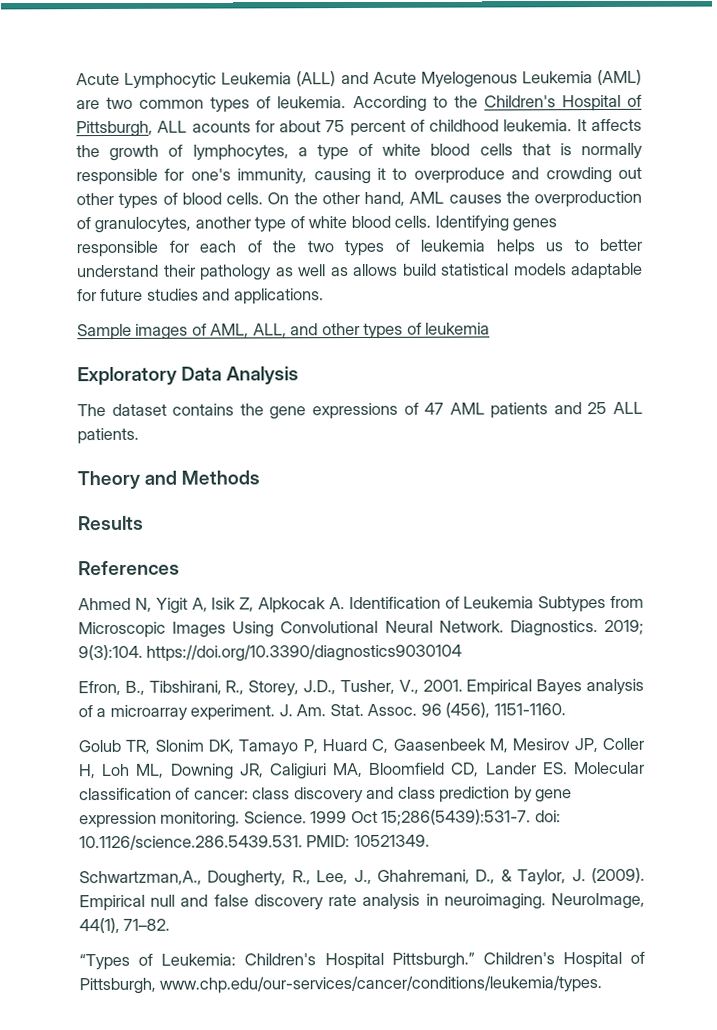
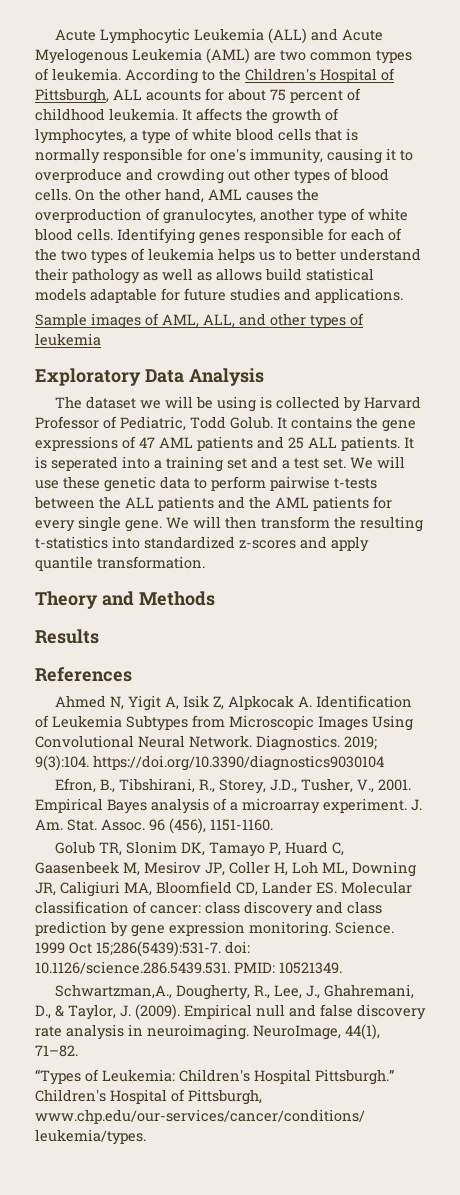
- The dataset contains the gene expressions of 47 AML patients and 25 ALL patients.
+ The dataset we will be using is collected by Harvard Professor of Pediatric, Todd Golub. It contains the gene expressions of 47 AML patients and 25 ALL patients. It is seperated into a training set and a test set. We will use these genetic data to perform pairwise t-tests between the ALL patients and the AML patients for every single gene. We will then transform the resulting t-statistics into standardized z-scores and apply quantile transformation.

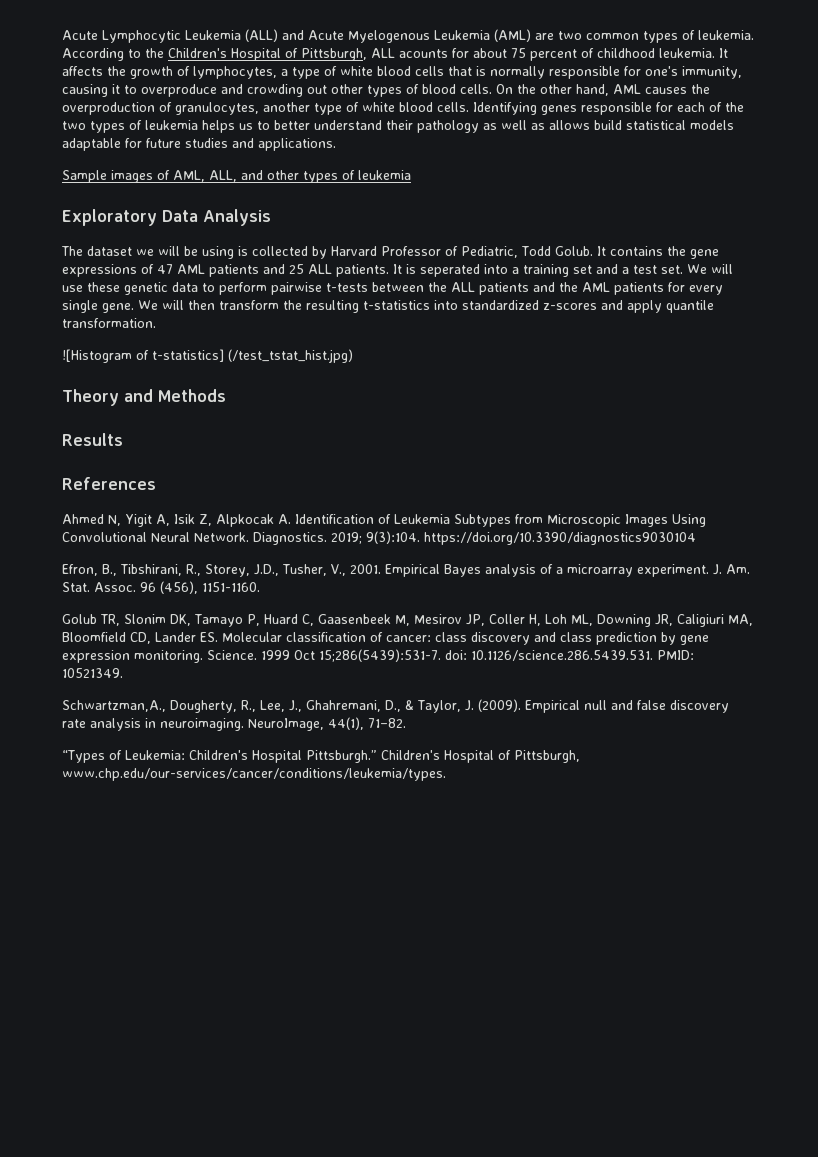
+ ![Histogram of t-statistics] (/test_tstat_hist.jpg)

